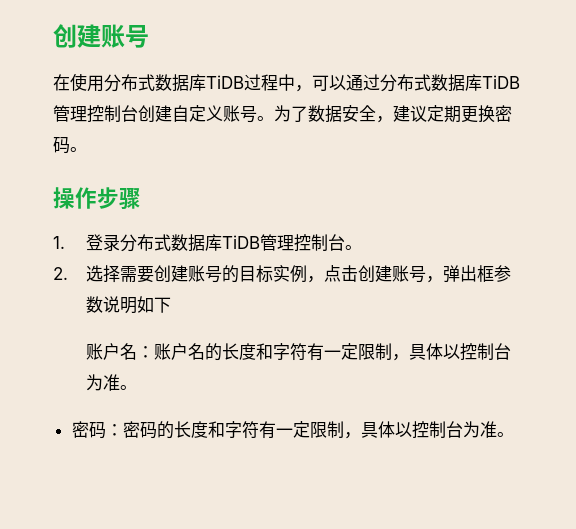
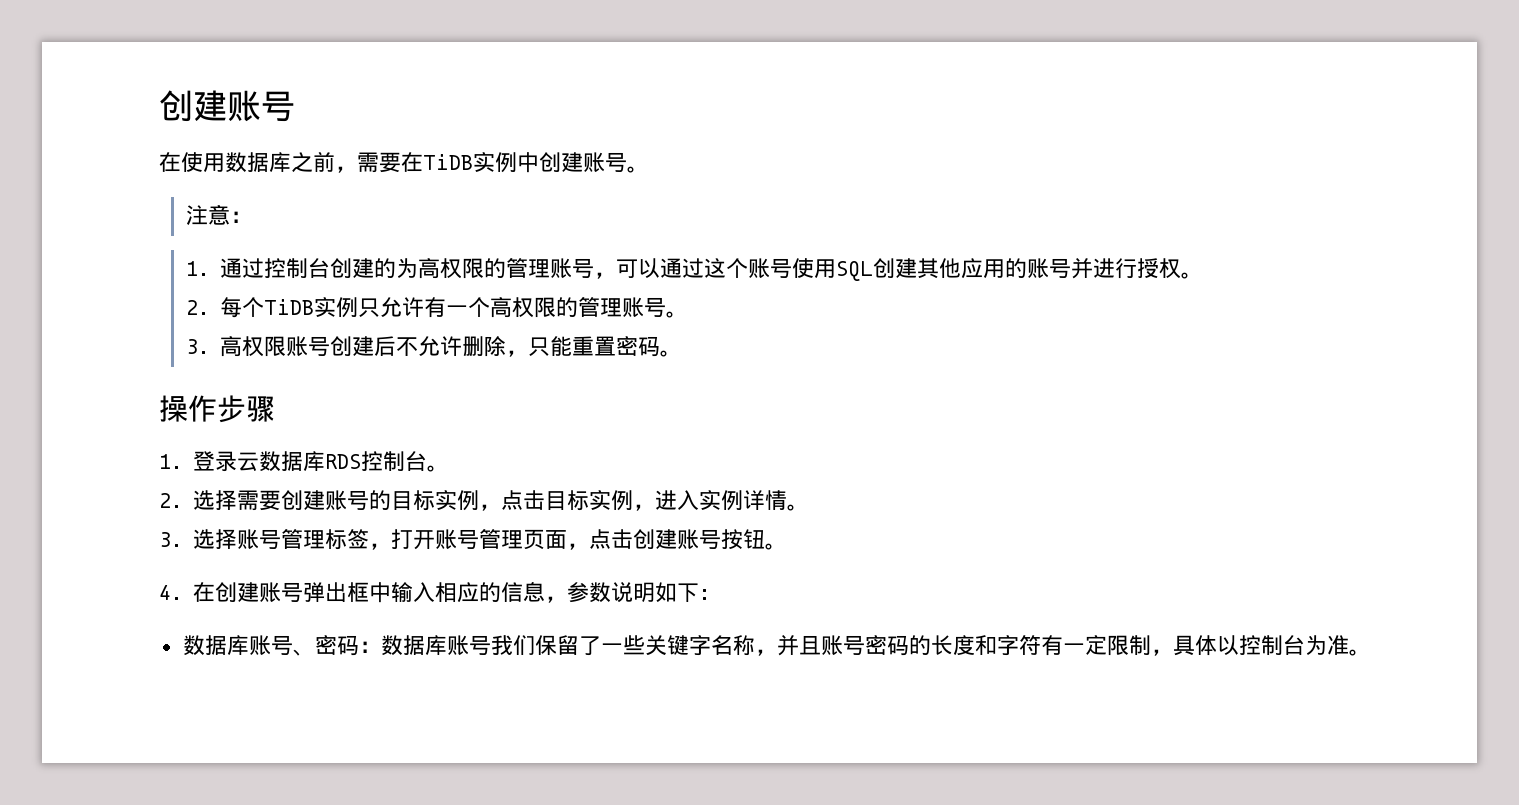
- 在使用分布式数据库TiDB过程中，可以通过分布式数据库TiDB管理控制台创建自定义账号。为了数据安全，建议定期更换密码。
+ 在使用数据库之前，需要在TiDB实例中创建账号。
+ 注意：
+ 1.通过控制台创建的为高权限的管理账号，可以通过这个账号使用SQL创建其他应用的账号并进行授权。
+ 2.每个TiDB实例只允许有一个高权限的管理账号。
+ 3.高权限账号创建后不允许删除，只能重置密码。
- 1.登录分布式数据库TiDB管理控制台。
+ 1.登录云数据库RDS控制台。
- 2.选择需要创建账号的目标实例，点击创建账号，弹出框参数说明如下
- 账户名：账户名的长度和字符有一定限制，具体以控制台为准。
- 密码：密码的长度和字符有一定限制，具体以控制台为准。
+ 2.选择需要创建账号的目标实例，点击目标实例，进入实例详情。
+ 3.选择账号管理标签，打开账号管理页面，点击创建账号按钮。
+ 4.在创建账号弹出框中输入相应的信息，参数说明如下:
+ 数据库账号、密码：数据库账号我们保留了一些关键字名称，并且账号密码的长度和字符有一定限制，具体以控制台为准。

